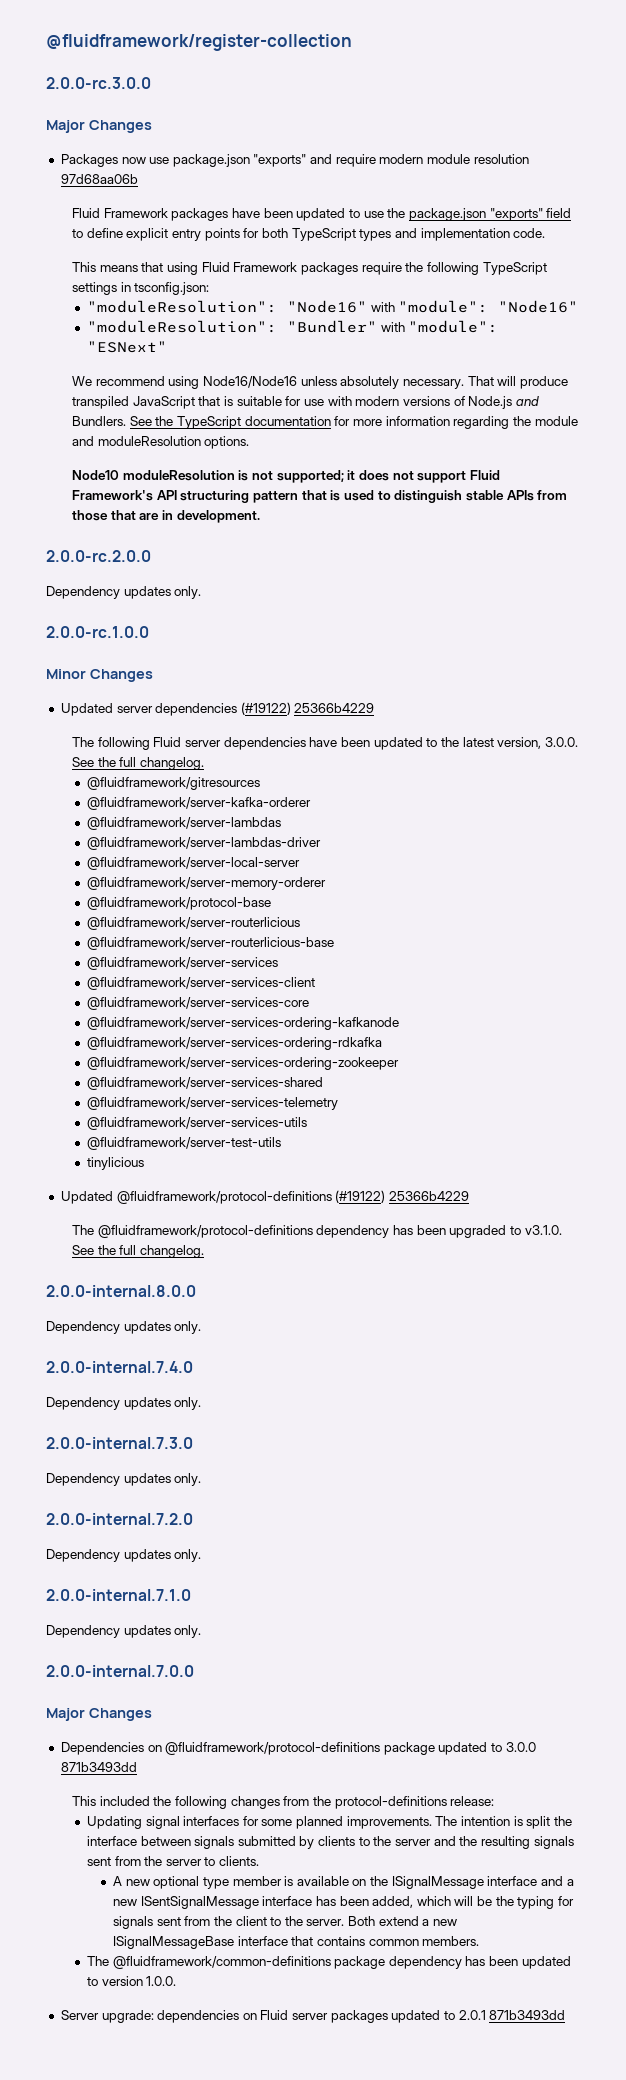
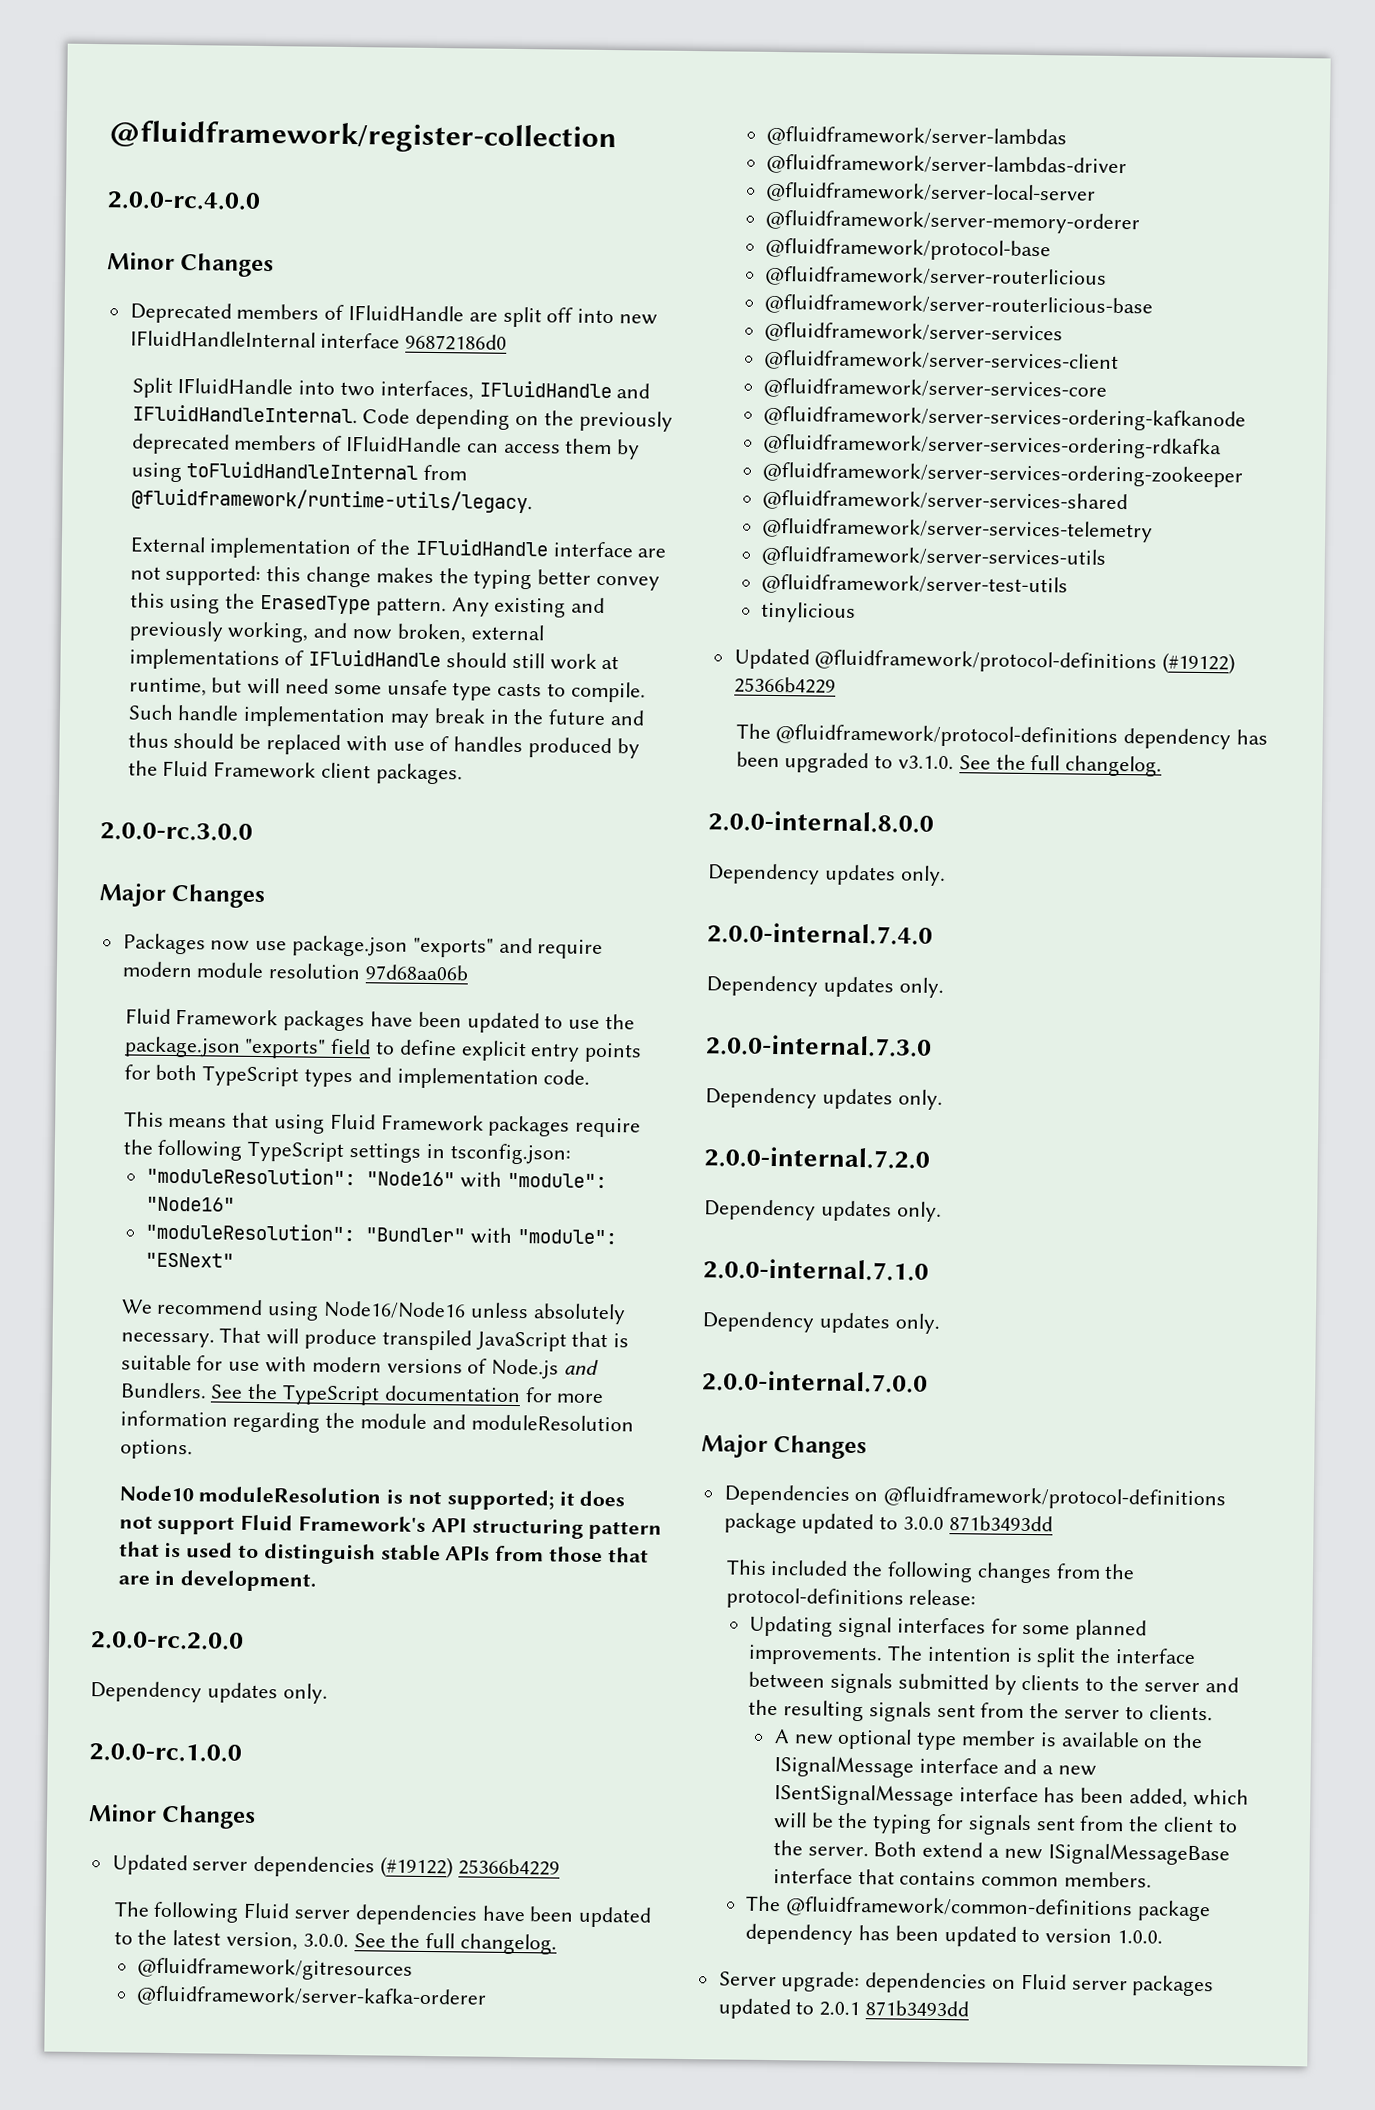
+ 2.0.0-rc.4.0.0
+ Minor Changes
+ Deprecated members of IFluidHandle are split off into new IFluidHandleInternal interface 96872186d0
+ Split IFluidHandle into two interfaces, IFluidHandle and IFluidHandleInternal. Code depending on the previously deprecated members of IFluidHandle can access them by using toFluidHandleInternal from @fluidframework/runtime-utils/legacy.
+ External implementation of the IFluidHandle interface are not supported: this change makes the typing better convey this using the ErasedType pattern. Any existing and previously working, and now broken, external implementations of IFluidHandle should still work at runtime, but will need some unsafe type casts to compile. Such handle implementation may break in the future and thus should be replaced with use of handles produced by the Fluid Framework client packages.

